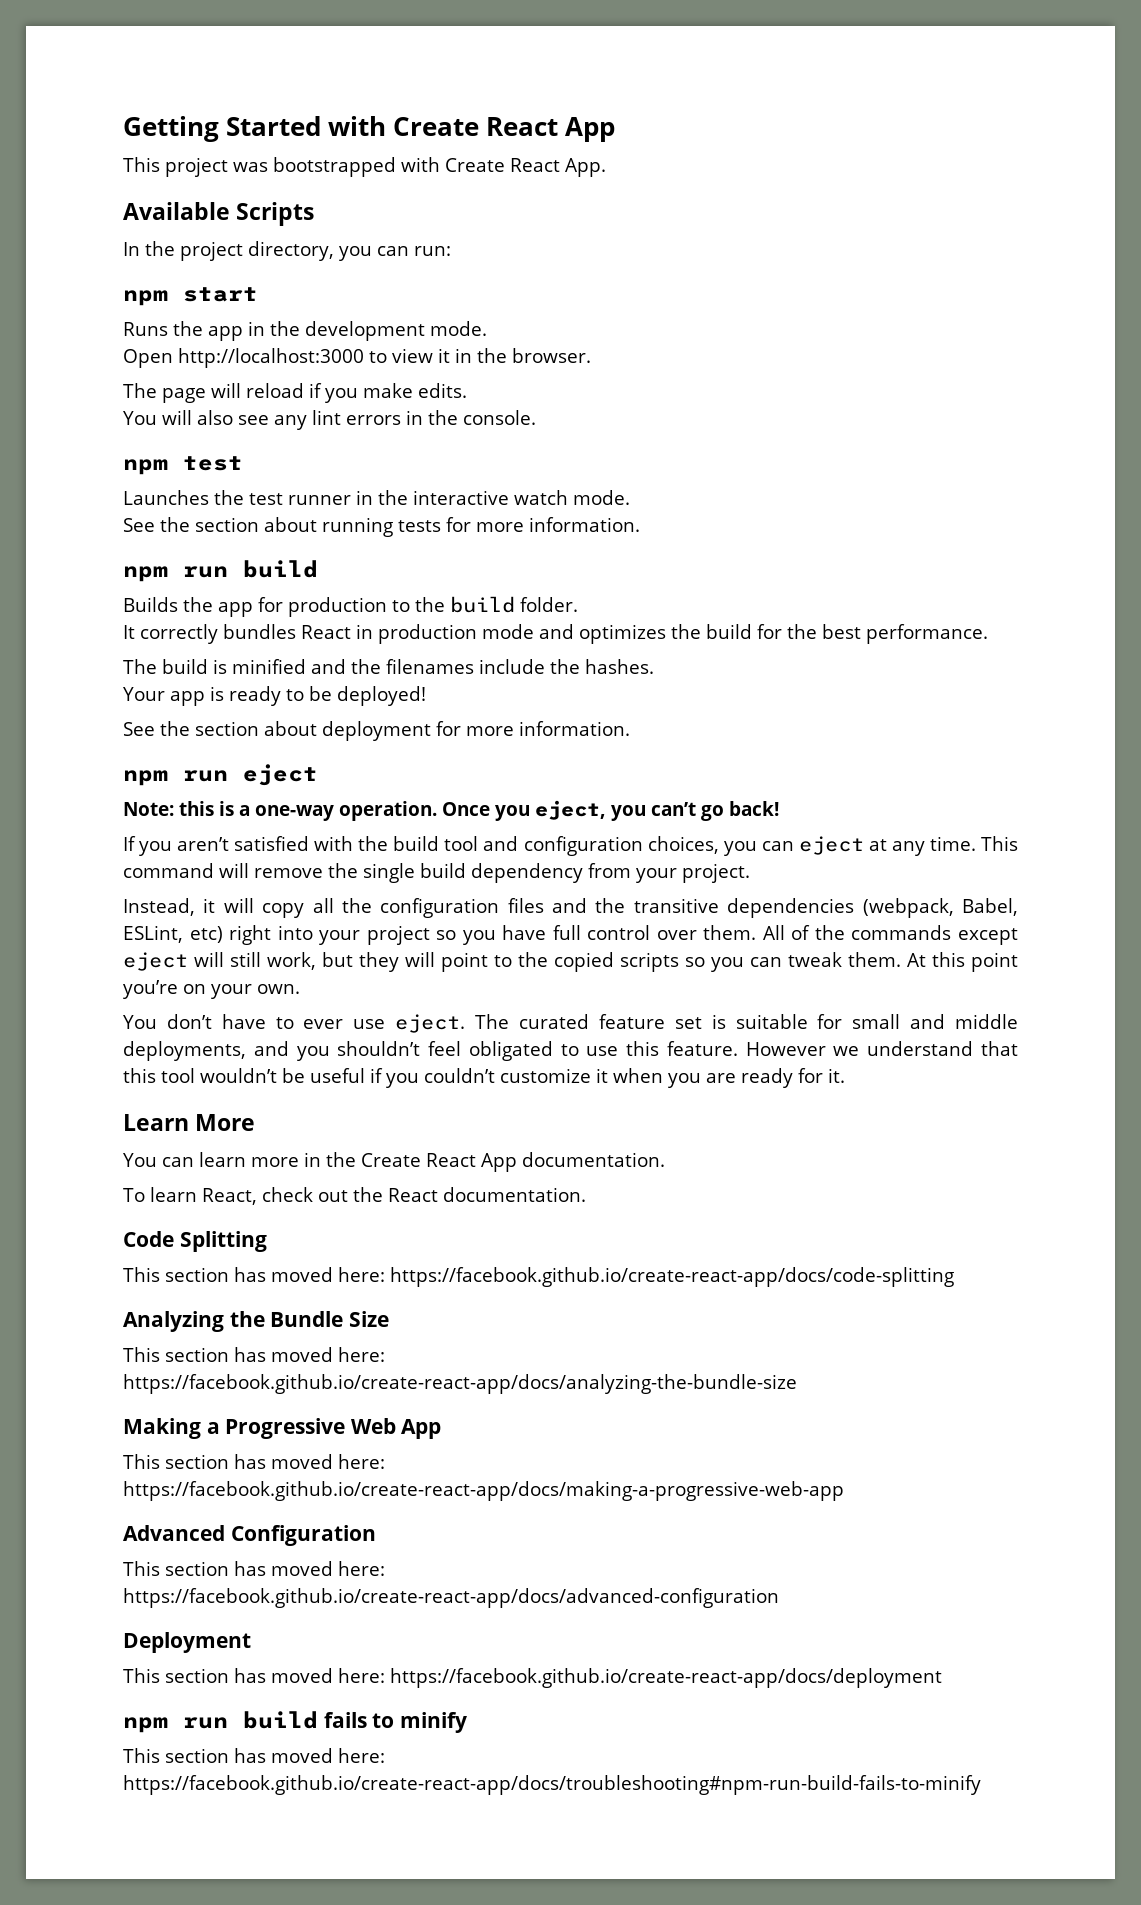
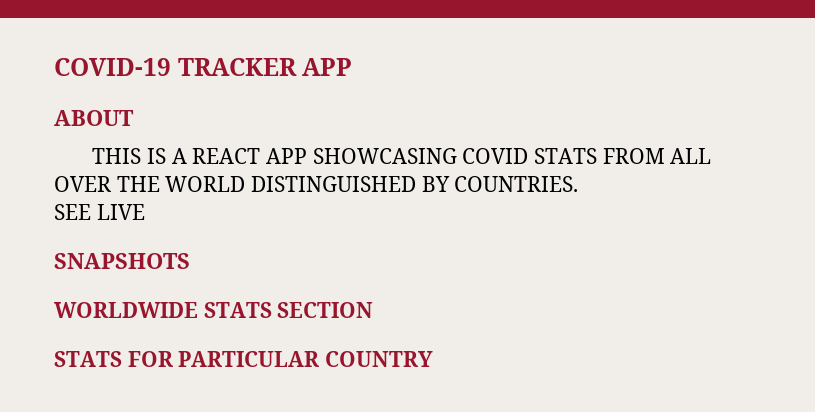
- Getting Started with Create React App
- This project was bootstrapped with Create React App.
- Available Scripts
- In the project directory, you can run:
- npm start
- Runs the app in the development mode.
- Open http://localhost:3000 to view it in the browser.
- The page will reload if you make edits.
- You will also see any lint errors in the console.
- npm test
- Launches the test runner in the interactive watch mode.
- See the section about running tests for more information.
- npm run build
- Builds the app for production to the build folder.
- It correctly bundles React in production mode and optimizes the build for the best performance.
- The build is minified and the filenames include the hashes.
- Your app is ready to be deployed!
- See the section about deployment for more information.
- npm run eject
- Note: this is a one-way operation. Once you eject, you can’t go back!
- If you aren’t satisfied with the build tool and configuration choices, you can eject at any time. This command will remove the single build dependency from your project.
- Instead, it will copy all the configuration files and the transitive dependencies (webpack, Babel, ESLint, etc) right into your project so you have full control over them. All of the commands except eject will still work, but they will point to the copied scripts so you can tweak them. At this point you’re on your own.
- You don’t have to ever use eject. The curated feature set is suitable for small and middle deployments, and you shouldn’t feel obligated to use this feature. However we understand that this tool wouldn’t be useful if you couldn’t customize it when you are ready for it.
- Learn More
- You can learn more in the Create React App documentation.
- To learn React, check out the React documentation.
- Code Splitting
- This section has moved here: https://facebook.github.io/create-react-app/docs/code-splitting
- Analyzing the Bundle Size
- This section has moved here: https://facebook.github.io/create-react-app/docs/analyzing-the-bundle-size
- Making a Progressive Web App
- This section has moved here: https://facebook.github.io/create-react-app/docs/making-a-progressive-web-app
- Advanced Configuration
- This section has moved here: https://facebook.github.io/create-react-app/docs/advanced-configuration
- Deployment
- This section has moved here: https://facebook.github.io/create-react-app/docs/deployment
- npm run build fails to minify
- This section has moved here: https://facebook.github.io/create-react-app/docs/troubleshooting#npm-run-build-fails-to-minify
+ COVID-19 TRACKER APP
+ ABOUT
+ THIS IS A REACT APP SHOWCASING COVID STATS FROM ALL OVER THE WORLD DISTINGUISHED BY COUNTRIES.
+ SEE LIVE
+ SNAPSHOTS
+ WORLDWIDE STATS SECTION
+ STATS FOR PARTICULAR COUNTRY

